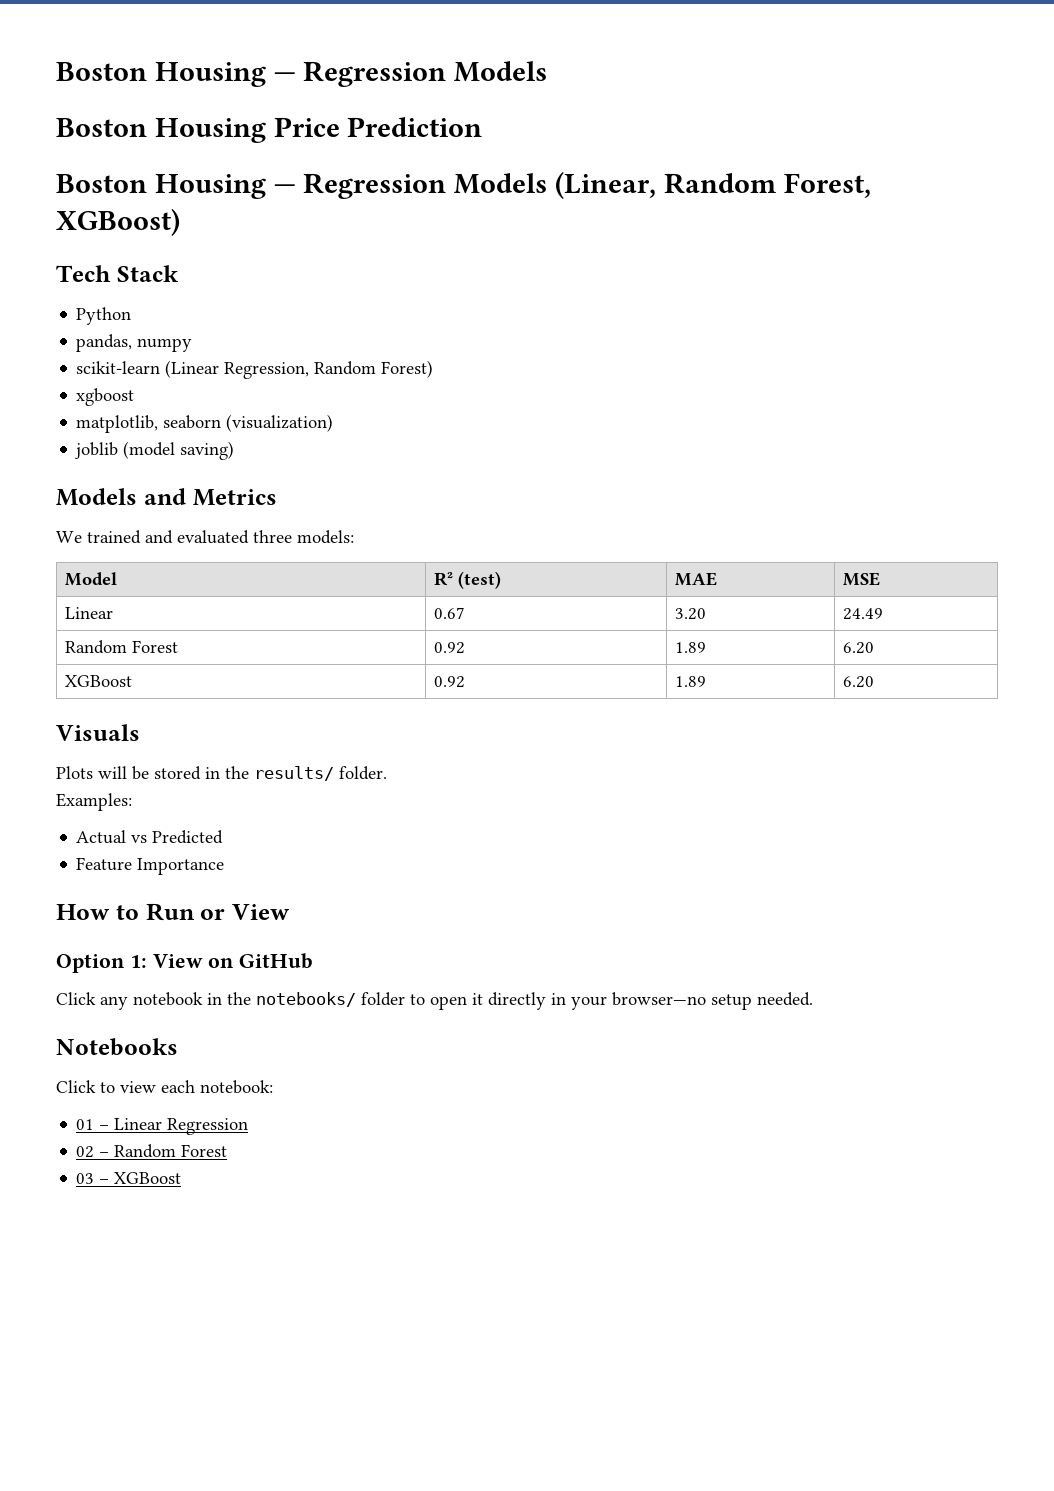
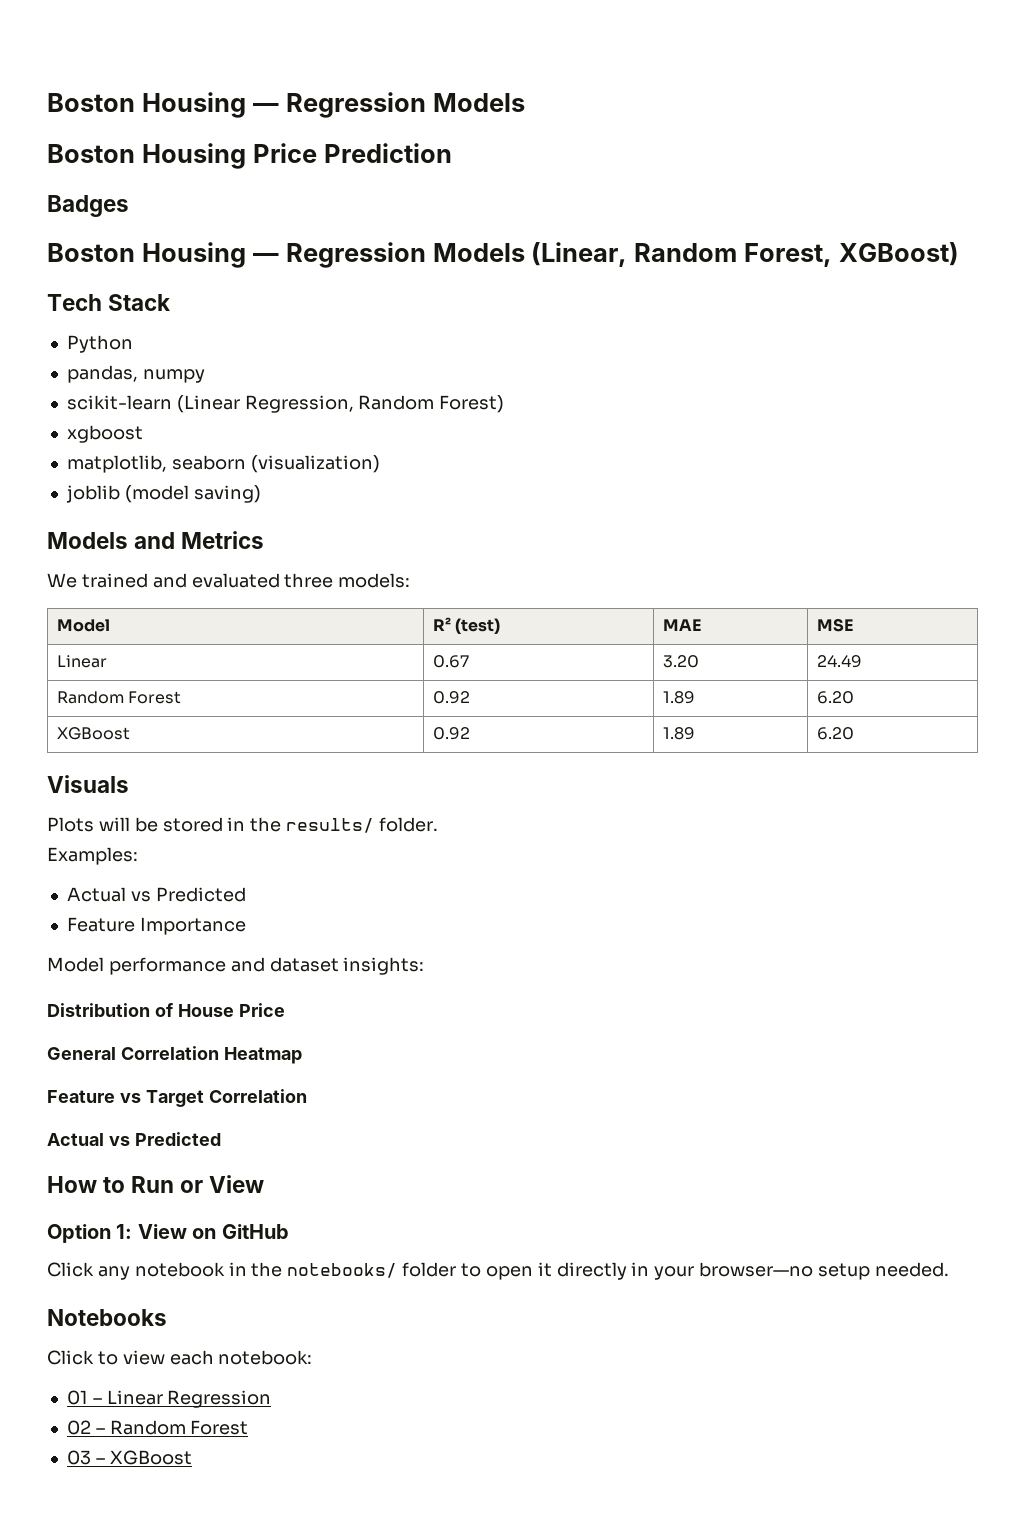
+ Badges
+ Model performance and dataset insights:
+ Distribution of House Price
+ General Correlation Heatmap
+ Feature vs Target Correlation
+ Actual vs Predicted

